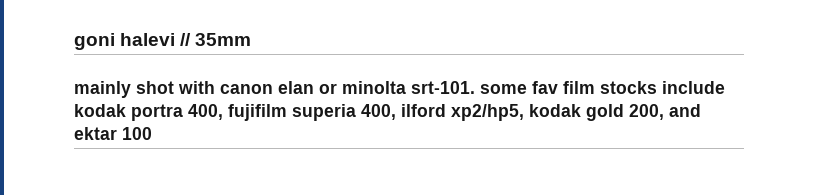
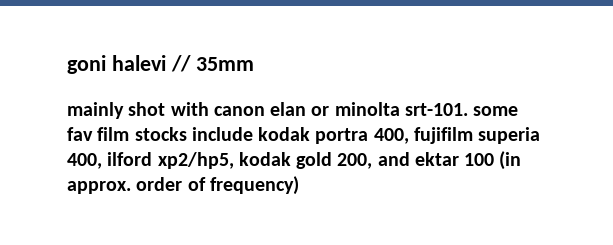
- mainly shot with canon elan or minolta srt-101. some fav film stocks include kodak portra 400, fujifilm superia 400, ilford xp2/hp5, kodak gold 200, and ektar 100
+ mainly shot with canon elan or minolta srt-101. some fav film stocks include kodak portra 400, fujifilm superia 400, ilford xp2/hp5, kodak gold 200, and ektar 100 (in approx. order of frequency)

